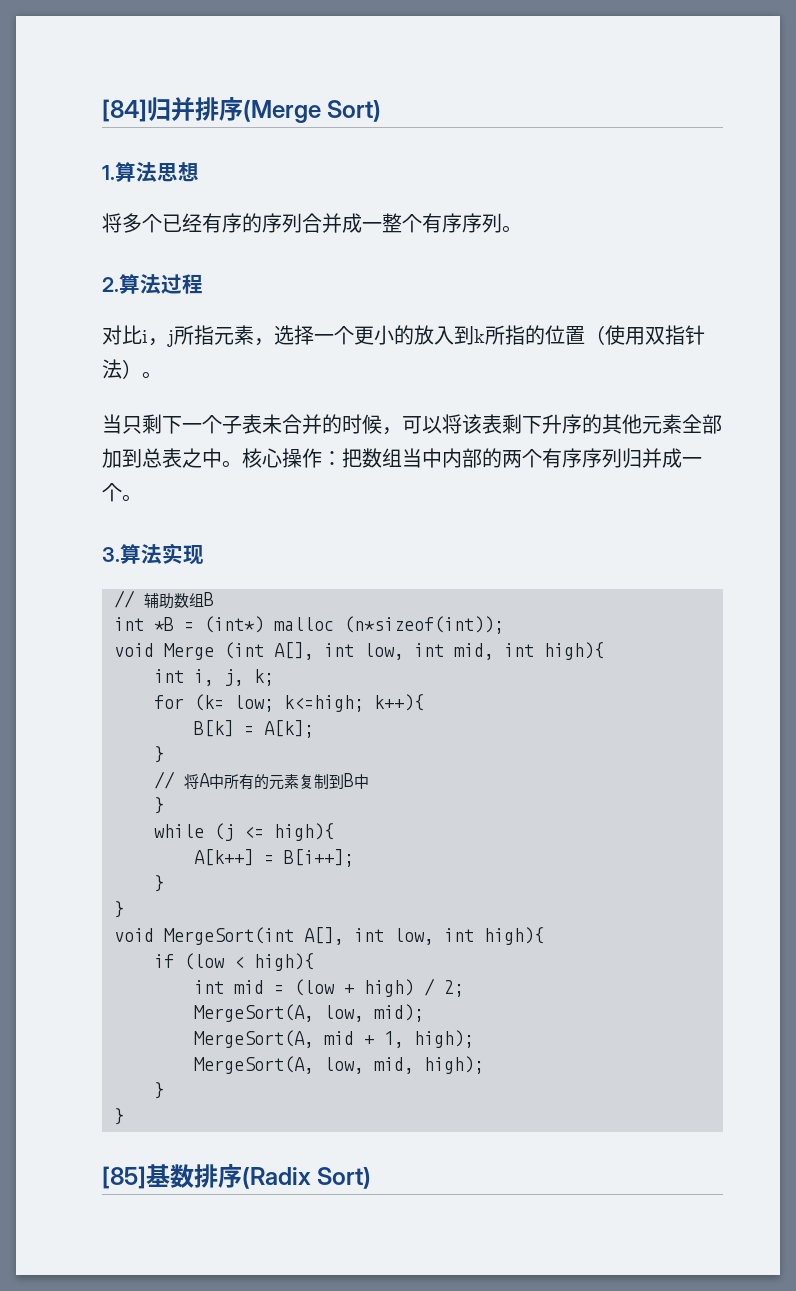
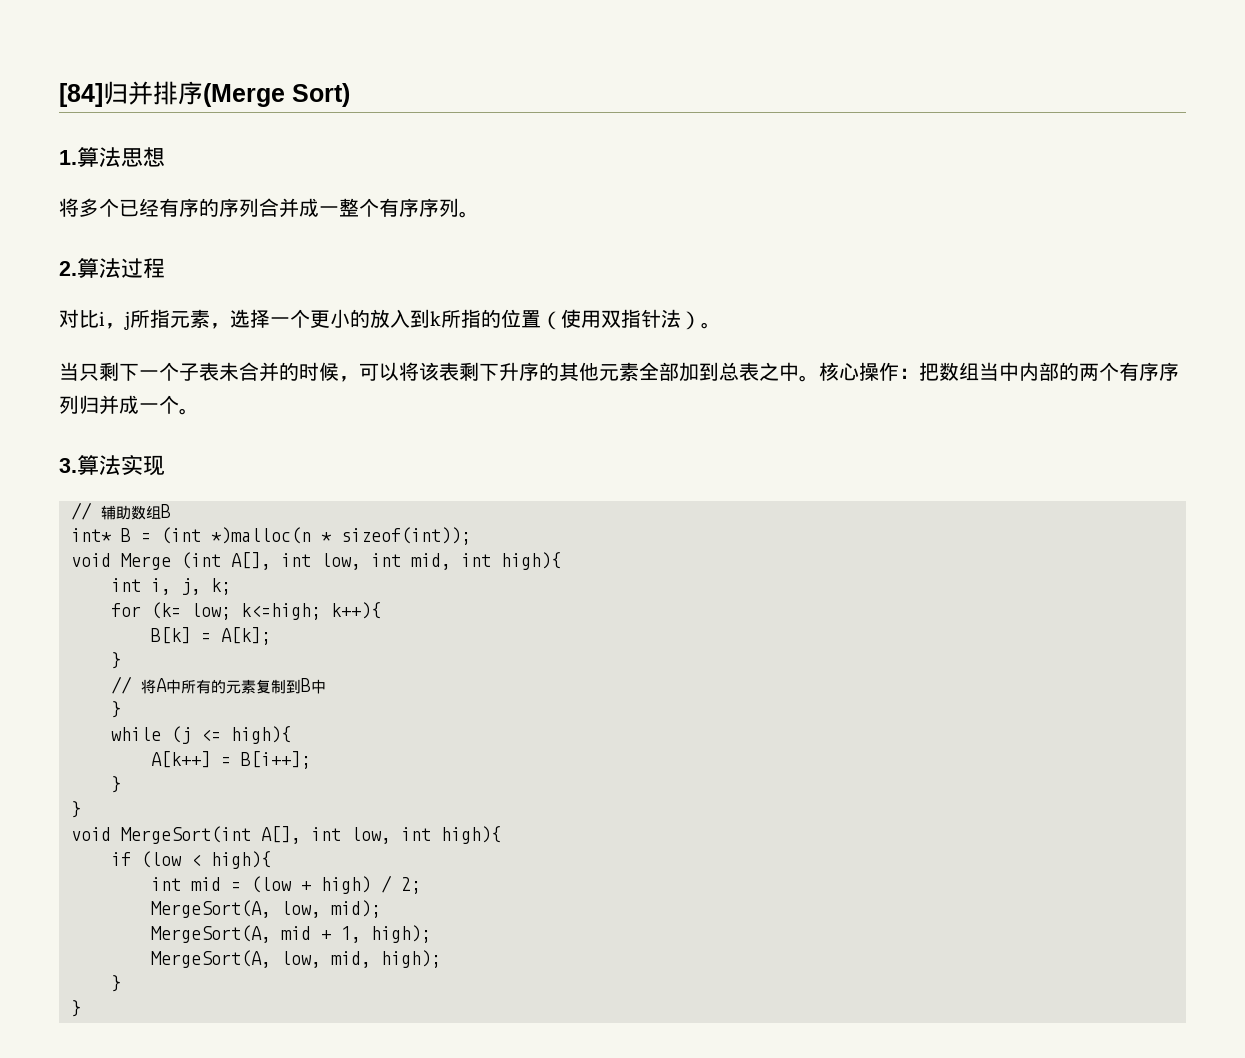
- int *B = (int*) malloc (n*sizeof(int));
+ int* B = (int *)malloc(n * sizeof(int));
- [85]基数排序(Radix Sort)

